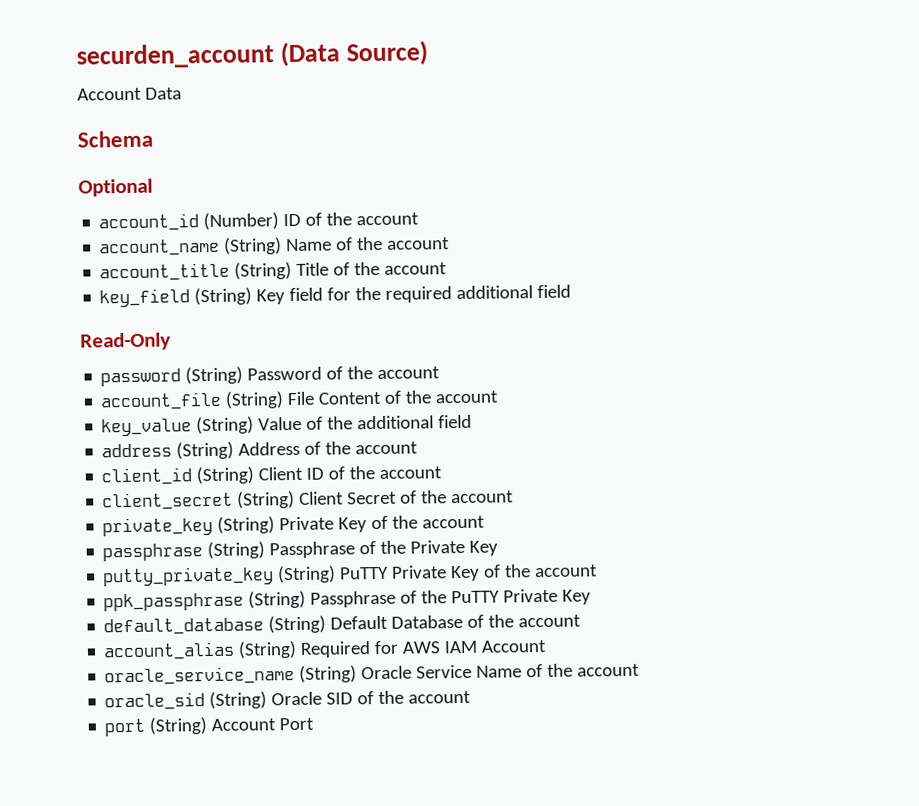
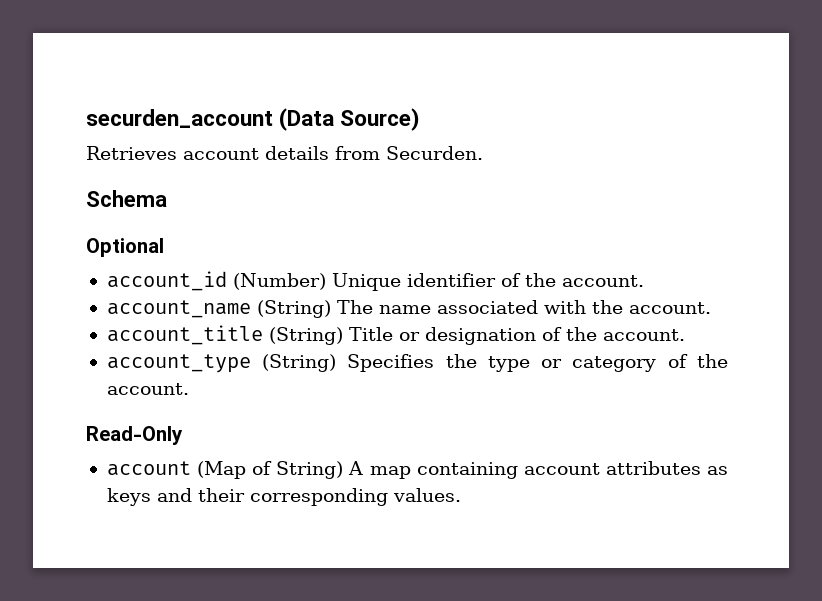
- Account Data
+ Retrieves account details from Securden.
- account_id (Number) ID of the account
+ account_id (Number) Unique identifier of the account.
- account_name (String) Name of the account
- account_title (String) Title of the account
- key_field (String) Key field for the required additional field
+ account_name (String) The name associated with the account.
+ account_title (String) Title or designation of the account.
+ account_type (String) Specifies the type or category of the account.
  Read-Only
- password (String) Password of the account
- account_file (String) File Content of the account
- key_value (String) Value of the additional field
- address (String) Address of the account
- client_id (String) Client ID of the account
- client_secret (String) Client Secret of the account
- private_key (String) Private Key of the account
- passphrase (String) Passphrase of the Private Key
- putty_private_key (String) PuTTY Private Key of the account
- ppk_passphrase (String) Passphrase of the PuTTY Private Key
- default_database (String) Default Database of the account
- account_alias (String) Required for AWS IAM Account
- oracle_service_name (String) Oracle Service Name of the account
- oracle_sid (String) Oracle SID of the account
- port (String) Account Port
+ account (Map of String) A map containing account attributes as keys and their corresponding values.

